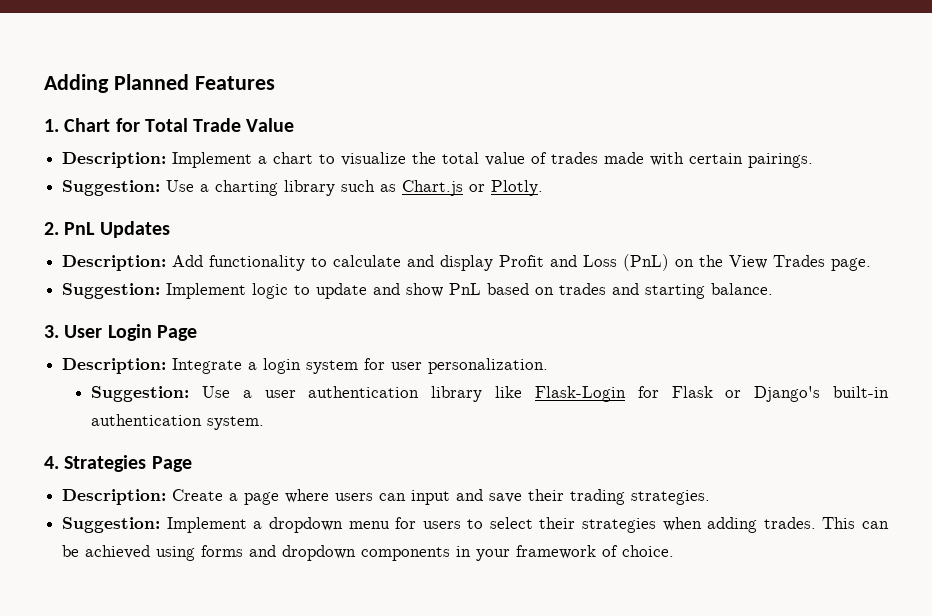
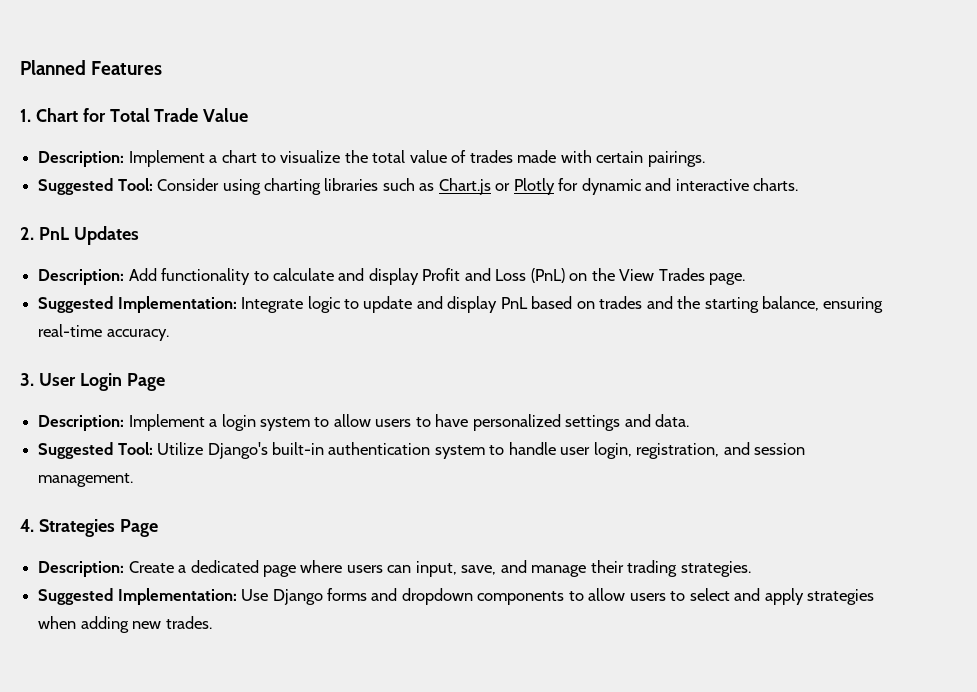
- Adding Planned Features
+ Planned Features
- Suggestion: Use a charting library such as Chart.js or Plotly.
+ Suggested Tool: Consider using charting libraries such as Chart.js or Plotly for dynamic and interactive charts.
- Suggestion: Implement logic to update and show PnL based on trades and starting balance.
+ Suggested Implementation: Integrate logic to update and display PnL based on trades and the starting balance, ensuring real-time accuracy.
- Description: Integrate a login system for user personalization.
- Suggestion: Use a user authentication library like Flask-Login for Flask or Django's built-in authentication system.
+ Description: Implement a login system to allow users to have personalized settings and data.
+ Suggested Tool: Utilize Django's built-in authentication system to handle user login, registration, and session management.
- Description: Create a page where users can input and save their trading strategies.
+ Description: Create a dedicated page where users can input, save, and manage their trading strategies.
- Suggestion: Implement a dropdown menu for users to select their strategies when adding trades. This can be achieved using forms and dropdown components in your framework of choice.
+ Suggested Implementation: Use Django forms and dropdown components to allow users to select and apply strategies when adding new trades.

